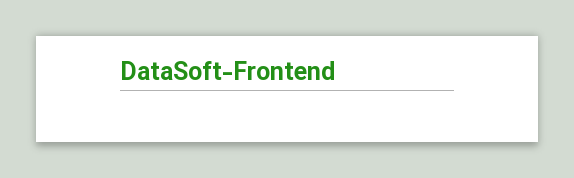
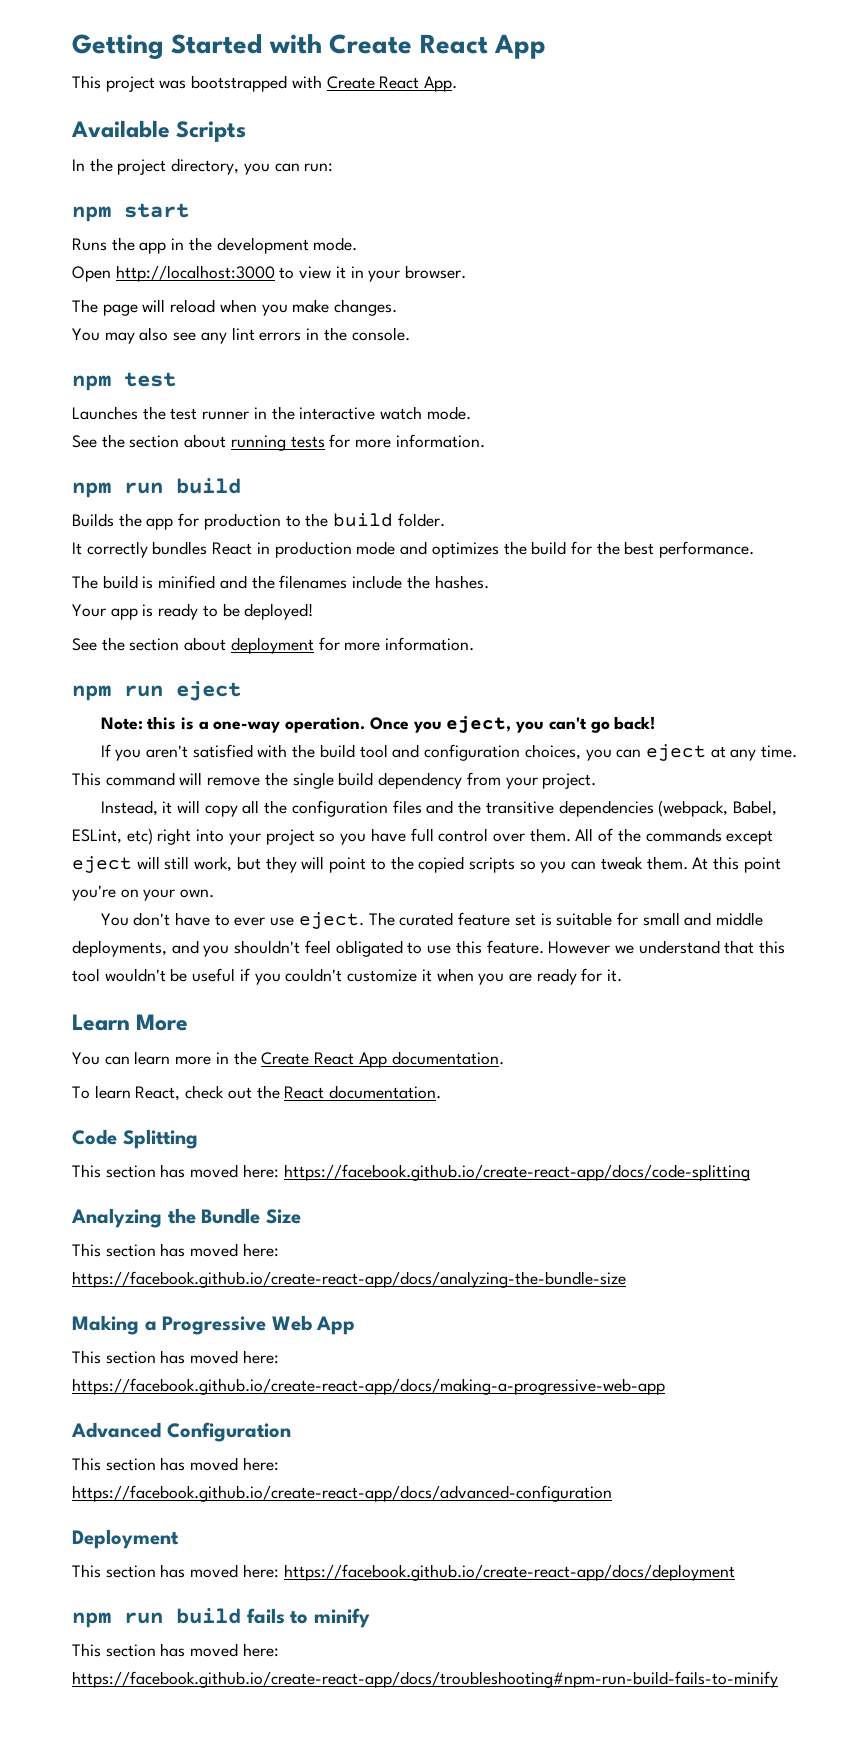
- DataSoft-Frontend
+ Getting Started with Create React App
+ This project was bootstrapped with Create React App.
+ Available Scripts
+ In the project directory, you can run:
+ npm start
+ Runs the app in the development mode.
+ Open http://localhost:3000 to view it in your browser.
+ The page will reload when you make changes.
+ You may also see any lint errors in the console.
+ npm test
+ Launches the test runner in the interactive watch mode.
+ See the section about running tests for more information.
+ npm run build
+ Builds the app for production to the build folder.
+ It correctly bundles React in production mode and optimizes the build for the best performance.
+ The build is minified and the filenames include the hashes.
+ Your app is ready to be deployed!
+ See the section about deployment for more information.
+ npm run eject
+ Note: this is a one-way operation. Once you eject, you can't go back!
+ If you aren't satisfied with the build tool and configuration choices, you can eject at any time. This command will remove the single build dependency from your project.
+ Instead, it will copy all the configuration files and the transitive dependencies (webpack, Babel, ESLint, etc) right into your project so you have full control over them. All of the commands except eject will still work, but they will point to the copied scripts so you can tweak them. At this point you're on your own.
+ You don't have to ever use eject. The curated feature set is suitable for small and middle deployments, and you shouldn't feel obligated to use this feature. However we understand that this tool wouldn't be useful if you couldn't customize it when you are ready for it.
+ Learn More
+ You can learn more in the Create React App documentation.
+ To learn React, check out the React documentation.
+ Code Splitting
+ This section has moved here: https://facebook.github.io/create-react-app/docs/code-splitting
+ Analyzing the Bundle Size
+ This section has moved here: https://facebook.github.io/create-react-app/docs/analyzing-the-bundle-size
+ Making a Progressive Web App
+ This section has moved here: https://facebook.github.io/create-react-app/docs/making-a-progressive-web-app
+ Advanced Configuration
+ This section has moved here: https://facebook.github.io/create-react-app/docs/advanced-configuration
+ Deployment
+ This section has moved here: https://facebook.github.io/create-react-app/docs/deployment
+ npm run build fails to minify
+ This section has moved here: https://facebook.github.io/create-react-app/docs/troubleshooting#npm-run-build-fails-to-minify

